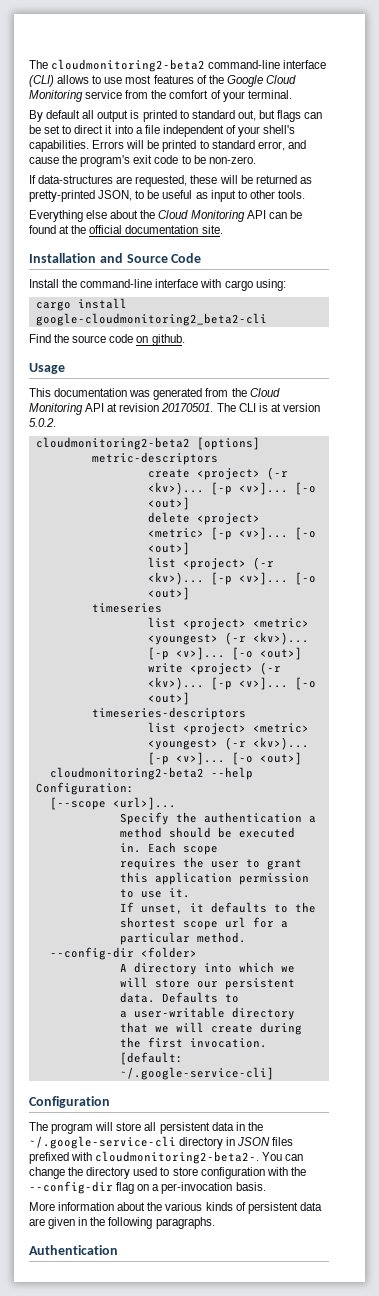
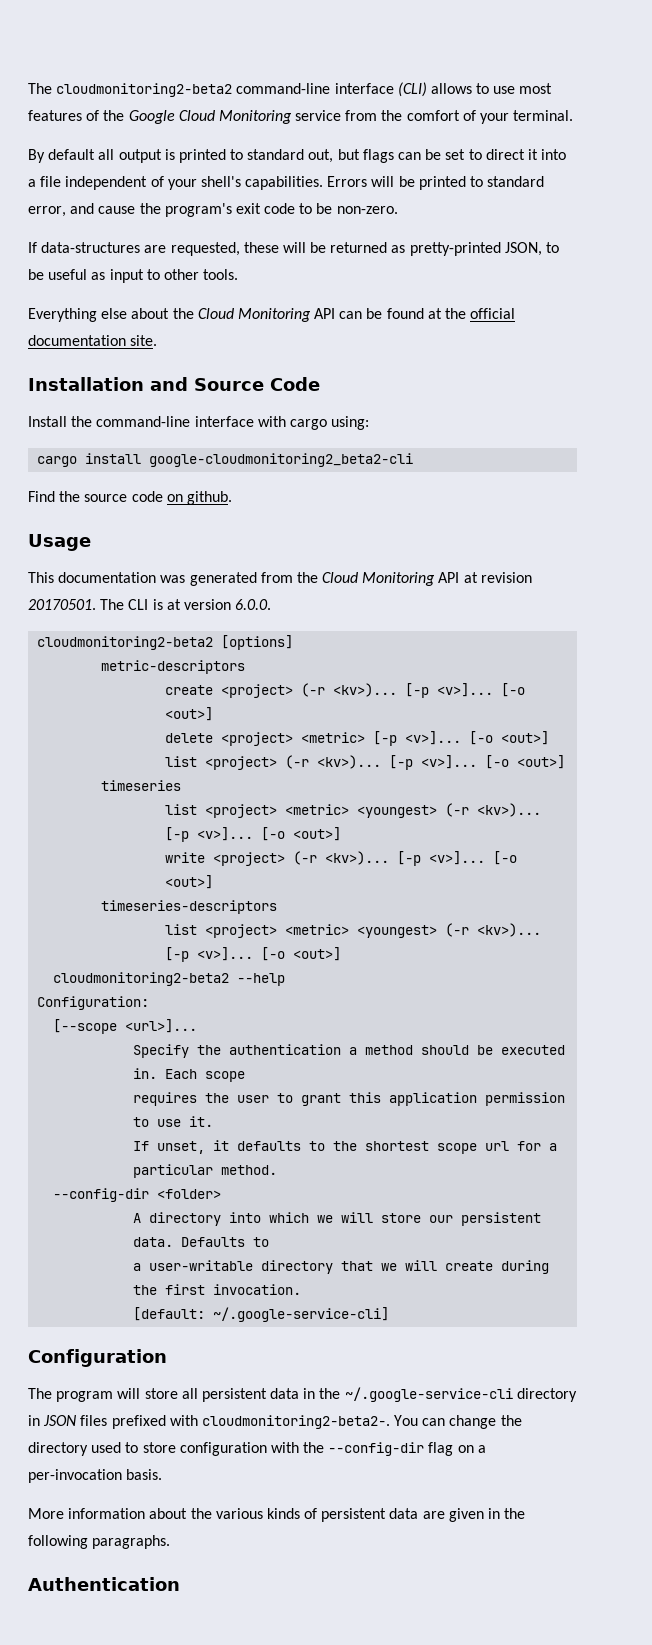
- The CLI is at version 5.0.2.
+ The CLI is at version 6.0.0.

